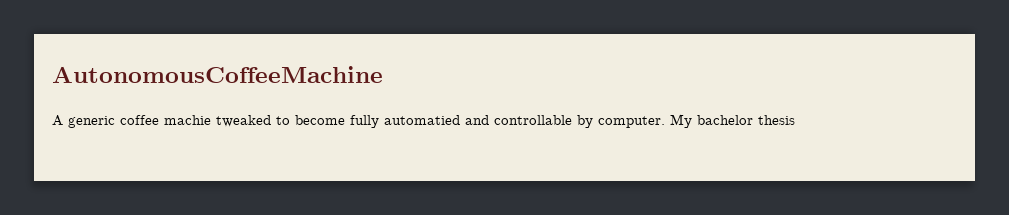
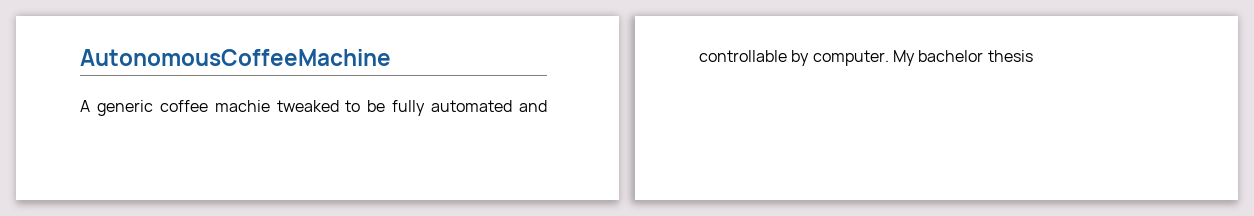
- A generic coffee machie tweaked to become fully automatied and controllable by computer.
+ A generic coffee machie tweaked to be fully automated and controllable by computer.

